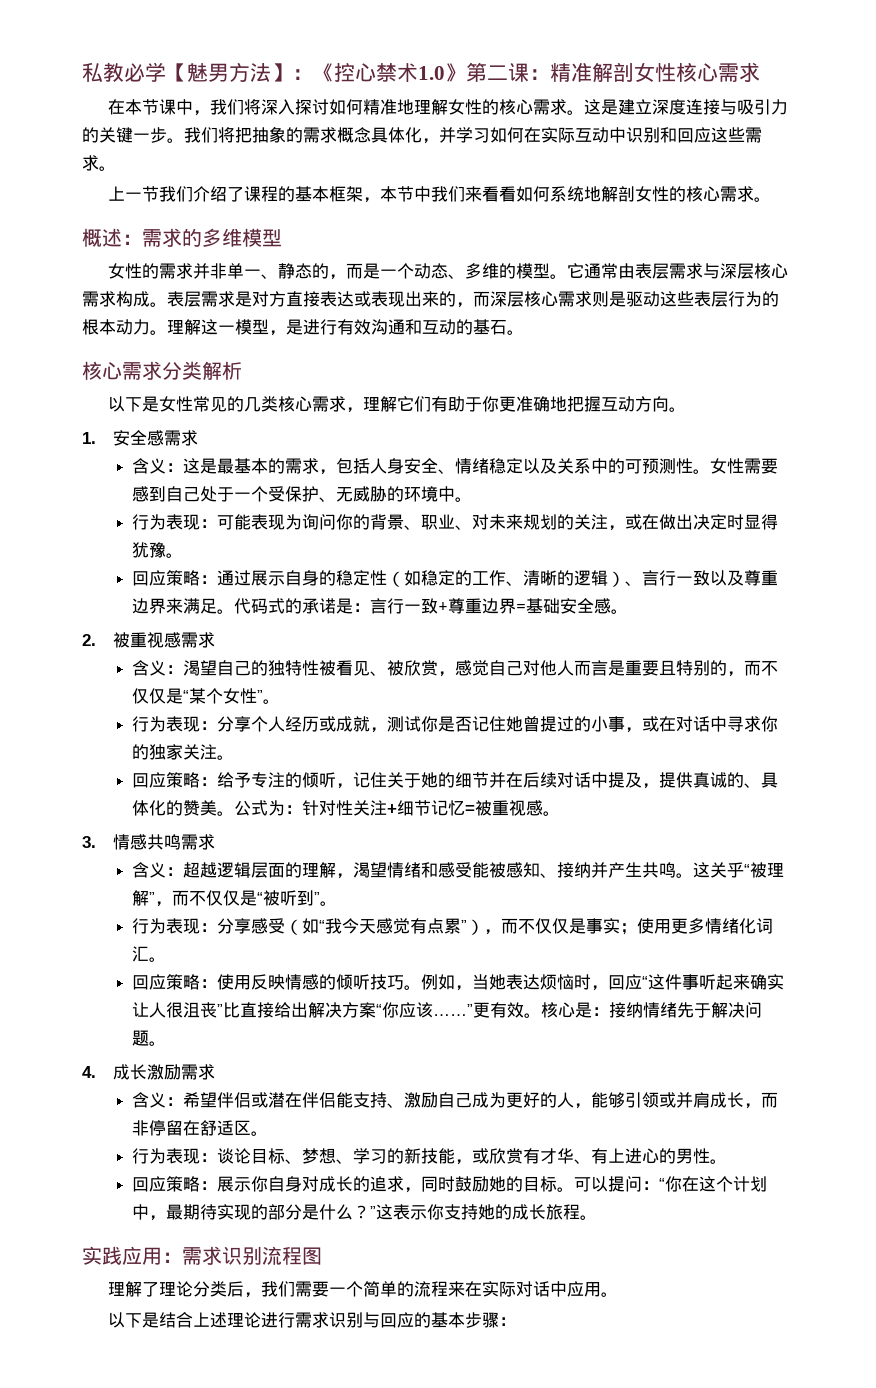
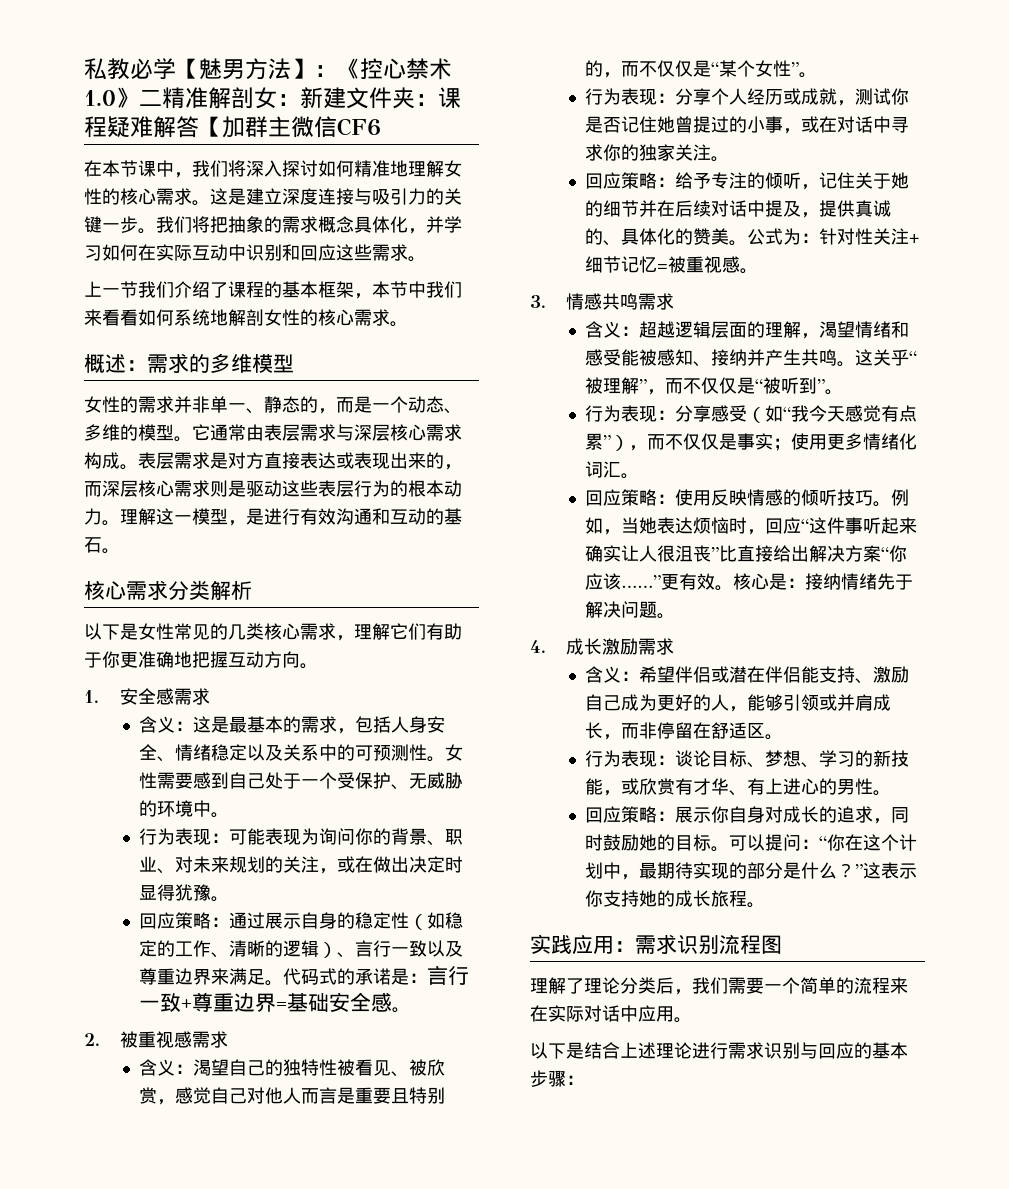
- 私教必学【魅男方法】：《控心禁术1.0》第二课：精准解剖女性核心需求
+ 私教必学【魅男方法】：《控心禁术1.0》二精准解剖女：新建文件夹：课程疑难解答【加群主微信CF6

